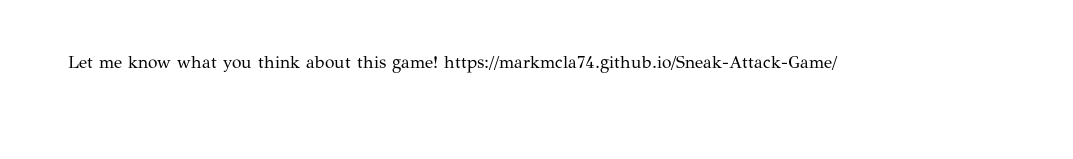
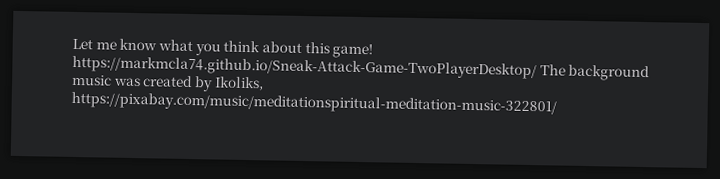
- Let me know what you think about this game! https://markmcla74.github.io/Sneak-Attack-Game/
+ Let me know what you think about this game! https://markmcla74.github.io/Sneak-Attack-Game-TwoPlayerDesktop/ The background music was created by Ikoliks, https://pixabay.com/music/meditationspiritual-meditation-music-322801/

